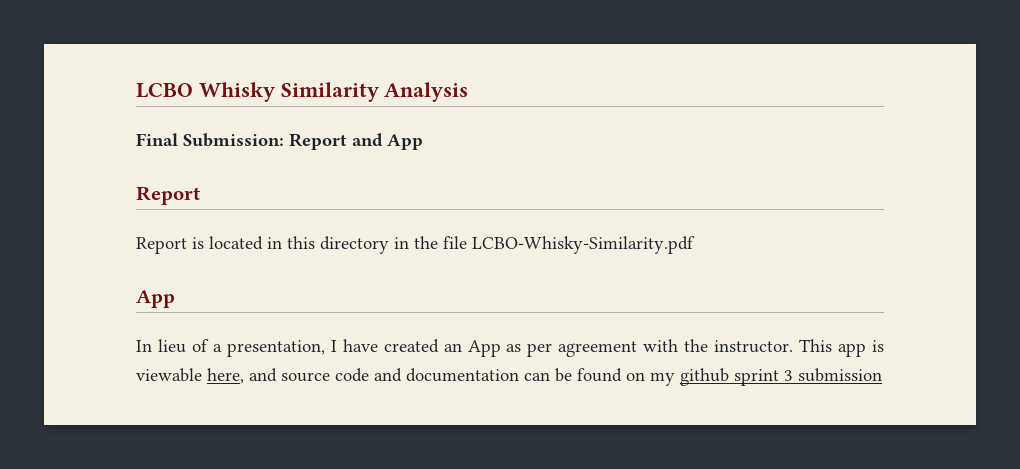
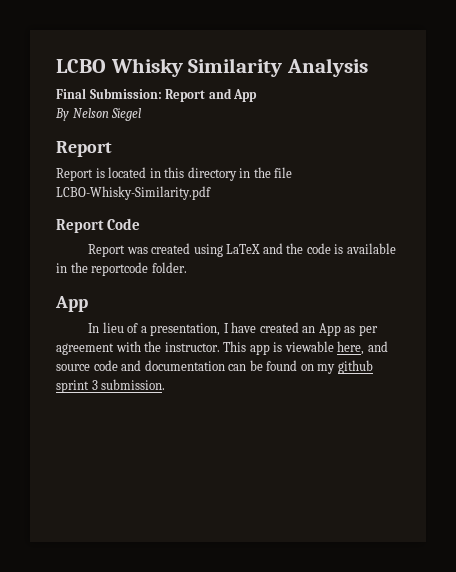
+ By Nelson Siegel
+ Report Code
+ Report was created using LaTeX and the code is available in the reportcode folder.
- This app is viewable here, and source code and documentation can be found on my github sprint 3 submission
+ This app is viewable here, and source code and documentation can be found on my github sprint 3 submission.

